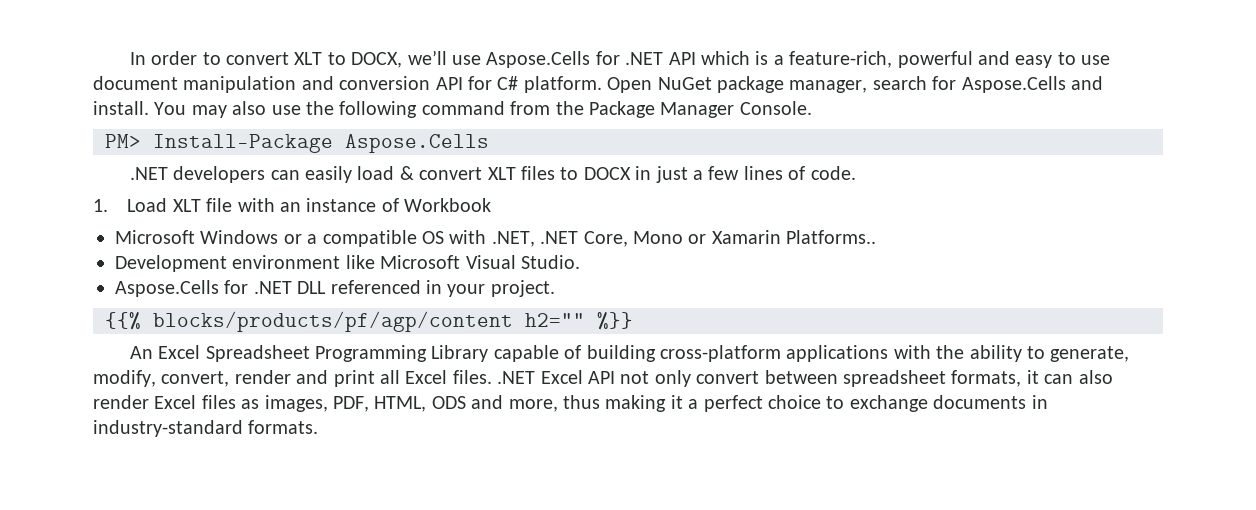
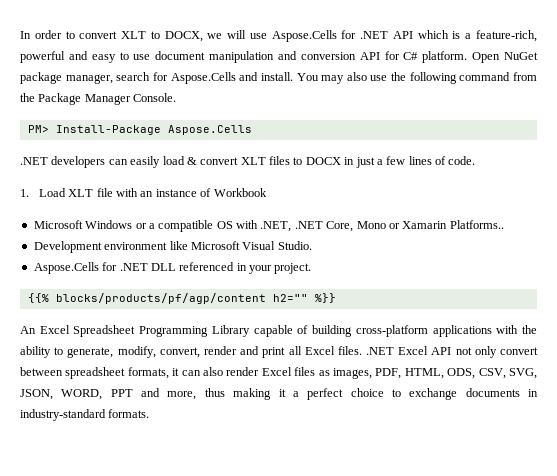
- In order to convert XLT to DOCX, we’ll use Aspose.Cells for .NET API which is a feature-rich, powerful and easy to use document manipulation and conversion API for C# platform.
+ In order to convert XLT to DOCX, we will use Aspose.Cells for .NET API which is a feature-rich, powerful and easy to use document manipulation and conversion API for C# platform.
- An Excel Spreadsheet Programming Library capable of building cross-platform applications with the ability to generate, modify, convert, render and print all Excel files. .NET Excel API not only convert between spreadsheet formats, it can also render Excel files as images, PDF, HTML, ODS and more, thus making it a perfect choice to exchange documents in industry-standard formats.
+ An Excel Spreadsheet Programming Library capable of building cross-platform applications with the ability to generate, modify, convert, render and print all Excel files. .NET Excel API not only convert between spreadsheet formats, it can also render Excel files as images, PDF, HTML, ODS, CSV, SVG, JSON, WORD, PPT and more, thus making it a perfect choice to exchange documents in industry-standard formats.

